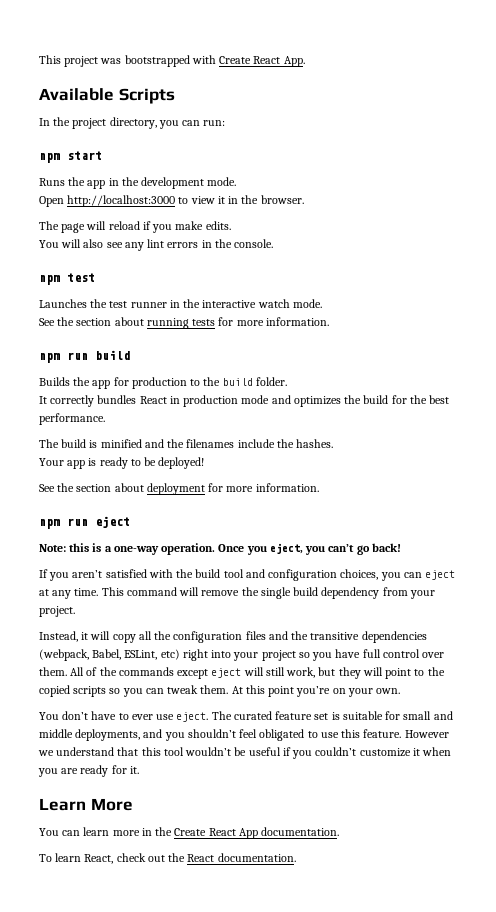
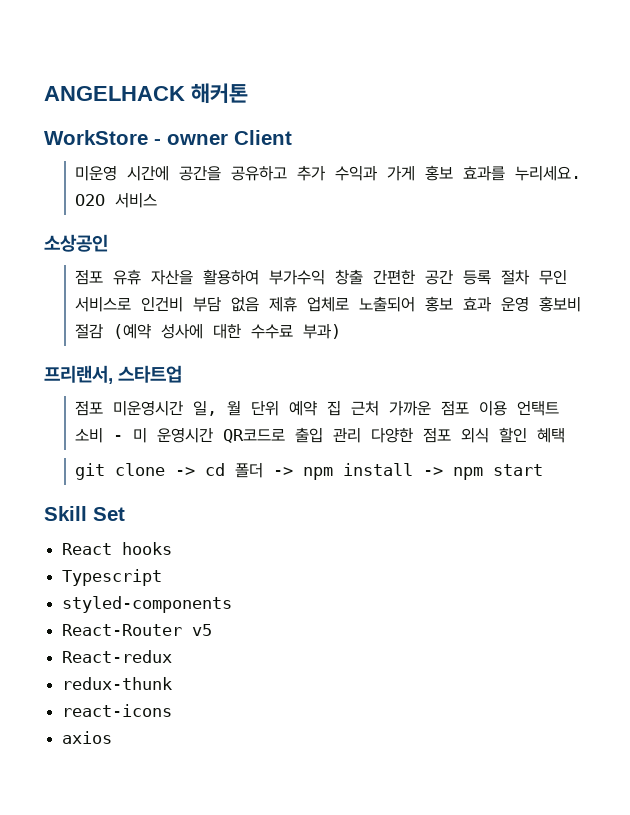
- This project was bootstrapped with Create React App.
- Available Scripts
- In the project directory, you can run:
- npm start
- Runs the app in the development mode.
- Open http://localhost:3000 to view it in the browser.
- The page will reload if you make edits.
- You will also see any lint errors in the console.
- npm test
- Launches the test runner in the interactive watch mode.
- See the section about running tests for more information.
- npm run build
- Builds the app for production to the build folder.
- It correctly bundles React in production mode and optimizes the build for the best performance.
- The build is minified and the filenames include the hashes.
- Your app is ready to be deployed!
- See the section about deployment for more information.
- npm run eject
- Note: this is a one-way operation. Once you eject, you can’t go back!
- If you aren’t satisfied with the build tool and configuration choices, you can eject at any time. This command will remove the single build dependency from your project.
- Instead, it will copy all the configuration files and the transitive dependencies (webpack, Babel, ESLint, etc) right into your project so you have full control over them. All of the commands except eject will still work, but they will point to the copied scripts so you can tweak them. At this point you’re on your own.
- You don’t have to ever use eject. The curated feature set is suitable for small and middle deployments, and you shouldn’t feel obligated to use this feature. However we understand that this tool wouldn’t be useful if you couldn’t customize it when you are ready for it.
- Learn More
- You can learn more in the Create React App documentation.
- To learn React, check out the React documentation.
+ ANGELHACK 해커톤
+ WorkStore - owner Client
+ 미운영 시간에 공간을 공유하고 추가 수익과 가게 홍보 효과를 누리세요. O2O 서비스
+ 소상공인
+ 점포 유휴 자산을 활용하여 부가수익 창출 간편한 공간 등록 절차 무인 서비스로 인건비 부담 없음 제휴 업체로 노출되어 홍보 효과 운영 홍보비 절감 (예약 성사에 대한 수수료 부과)
+ 프리랜서, 스타트업
+ 점포 미운영시간 일, 월 단위 예약 집 근처 가까운 점포 이용 언택트 소비 - 미 운영시간 QR코드로 출입 관리 다양한 점포 외식 할인 혜택
+ git clone -> cd 폴더 -> npm install -> npm start
+ Skill Set
+ React hooks
+ Typescript
+ styled-components
+ React-Router v5
+ React-redux
+ redux-thunk
+ react-icons
+ axios

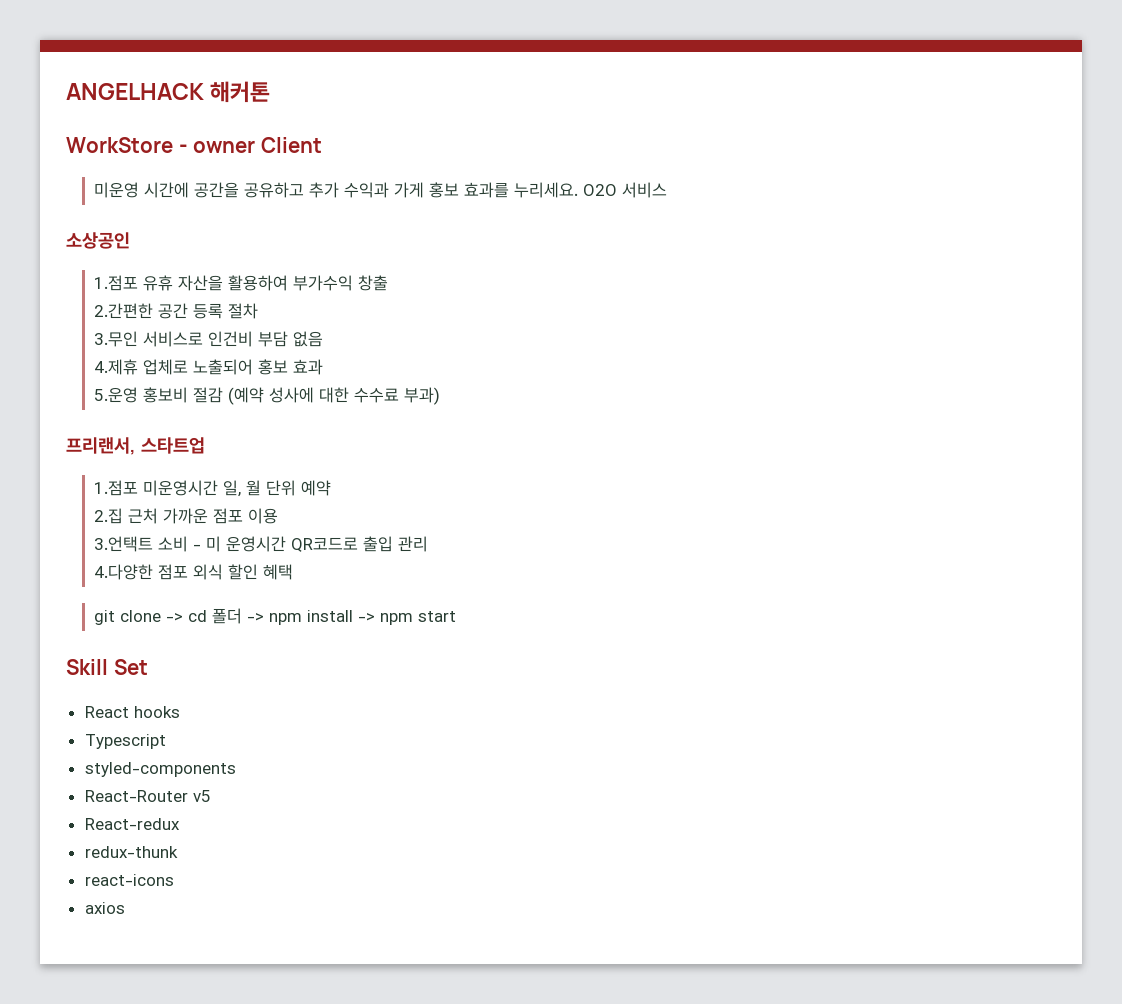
- 점포 유휴 자산을 활용하여 부가수익 창출 간편한 공간 등록 절차 무인 서비스로 인건비 부담 없음 제휴 업체로 노출되어 홍보 효과 운영 홍보비 절감 (예약 성사에 대한 수수료 부과)
+ 1.점포 유휴 자산을 활용하여 부가수익 창출
+ 2.간편한 공간 등록 절차
+ 3.무인 서비스로 인건비 부담 없음
+ 4.제휴 업체로 노출되어 홍보 효과
+ 5.운영 홍보비 절감 (예약 성사에 대한 수수료 부과)
- 점포 미운영시간 일, 월 단위 예약 집 근처 가까운 점포 이용 언택트 소비 - 미 운영시간 QR코드로 출입 관리 다양한 점포 외식 할인 혜택
+ 1.점포 미운영시간 일, 월 단위 예약
+ 2.집 근처 가까운 점포 이용
+ 3.언택트 소비 - 미 운영시간 QR코드로 출입 관리
+ 4.다양한 점포 외식 할인 혜택

